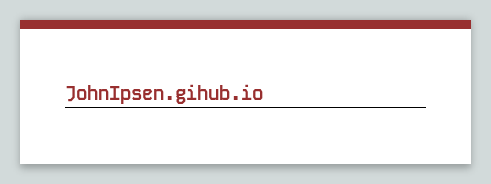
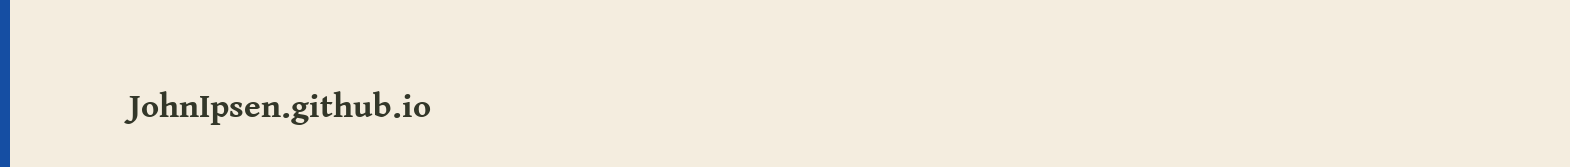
- JohnIpsen.gihub.io
+ JohnIpsen.github.io

